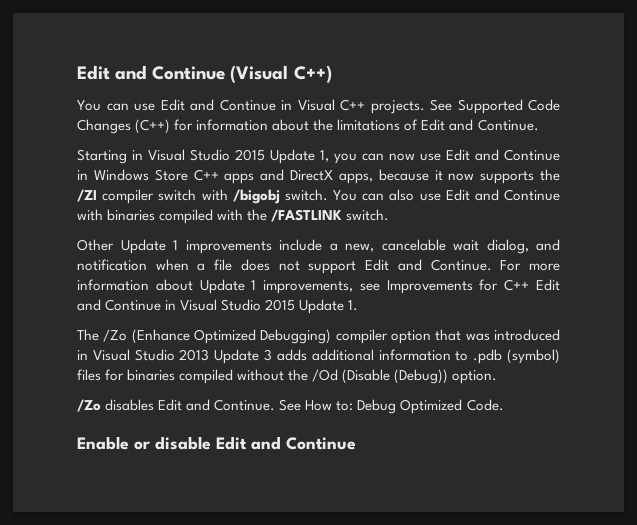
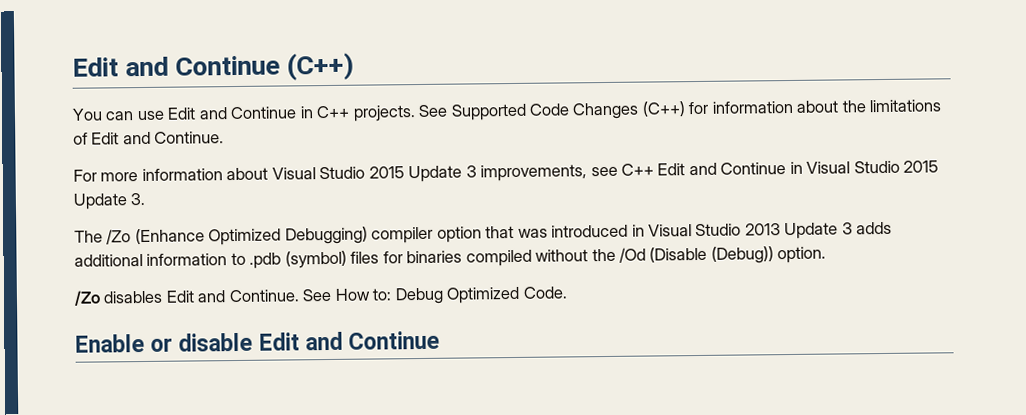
- Edit and Continue (Visual C++)
+ Edit and Continue (C++)
- You can use Edit and Continue in Visual C++ projects.
+ You can use Edit and Continue in C++ projects.
- Starting in Visual Studio 2015 Update 1, you can now use Edit and Continue in Windows Store C++ apps and DirectX apps, because it now supports the /ZI compiler switch with /bigobj switch. You can also use Edit and Continue with binaries compiled with the /FASTLINK switch.
- Other Update 1 improvements include a new, cancelable wait dialog, and notification when a file does not support Edit and Continue. For more information about Update 1 improvements, see Improvements for C++ Edit and Continue in Visual Studio 2015 Update 1.
+ For more information about Visual Studio 2015 Update 3 improvements, see C++ Edit and Continue in Visual Studio 2015 Update 3.

